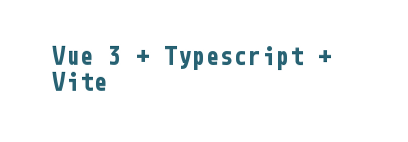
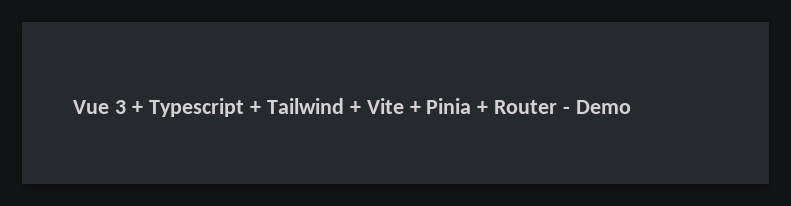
- Vue 3 + Typescript + Vite
+ Vue 3 + Typescript + Tailwind + Vite + Pinia + Router - Demo

